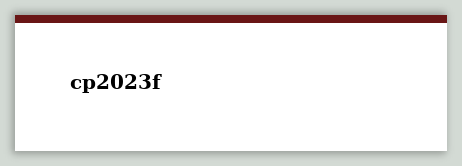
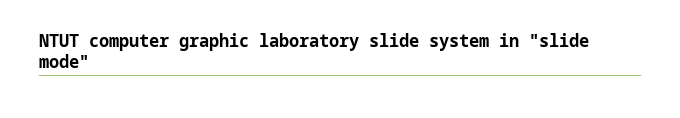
- cp2023f
+ NTUT computer graphic laboratory slide system in "slide mode"

